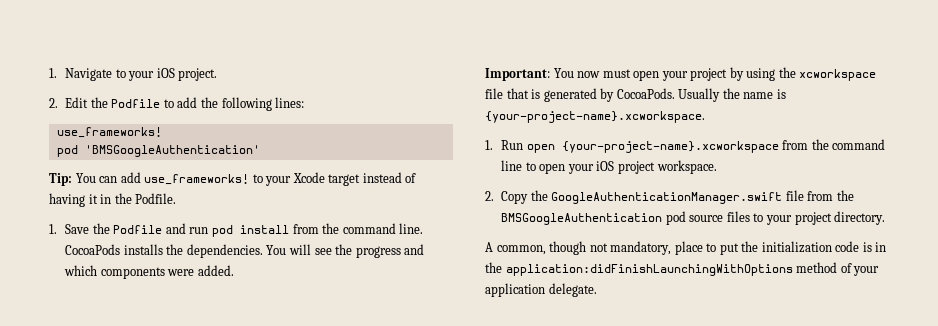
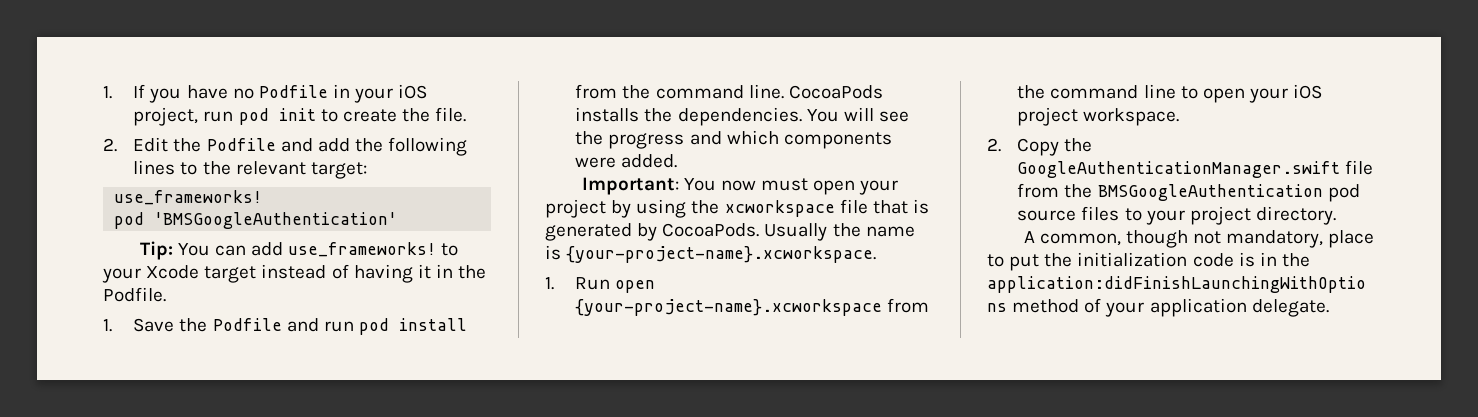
- 1. Navigate to your iOS project.
+ 1. If you have no Podfile in your iOS project, run pod init to create the file.
- 2. Edit the Podfile to add the following lines:
+ 2. Edit the Podfile and add the following lines to the relevant target:

